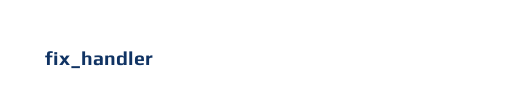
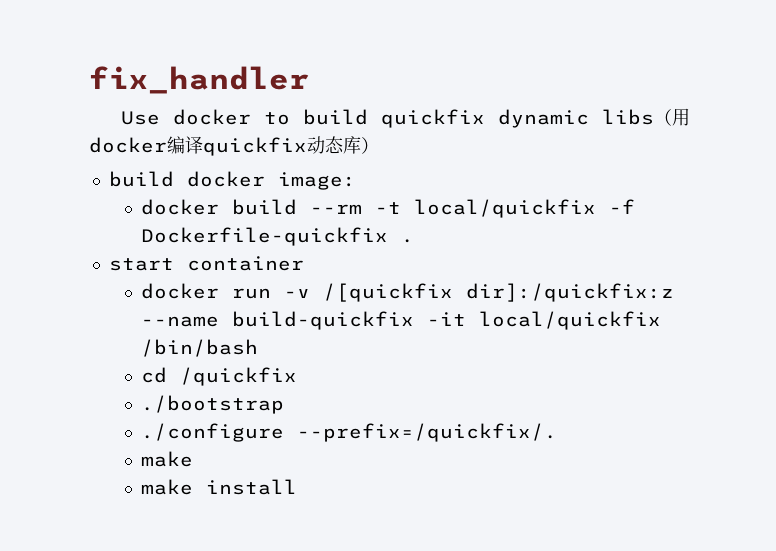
+ Use docker to build quickfix dynamic libs（用docker编译quickfix动态库）
+ build docker image:
+ docker build --rm -t local/quickfix -f Dockerfile-quickfix .
+ start container
+ docker run -v /[quickfix dir]:/quickfix:z --name build-quickfix -it local/quickfix /bin/bash
+ cd /quickfix
+ ./bootstrap
+ ./configure --prefix=/quickfix/.
+ make
+ make install

